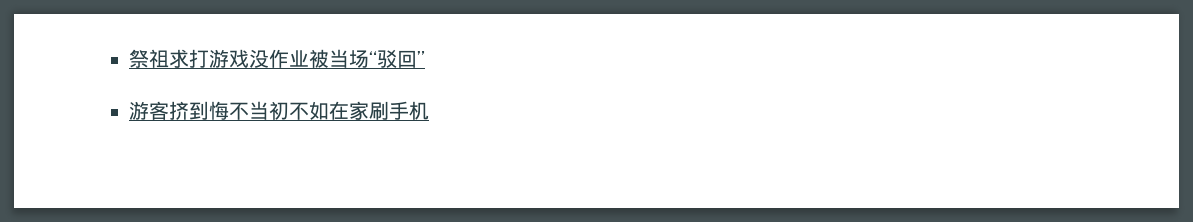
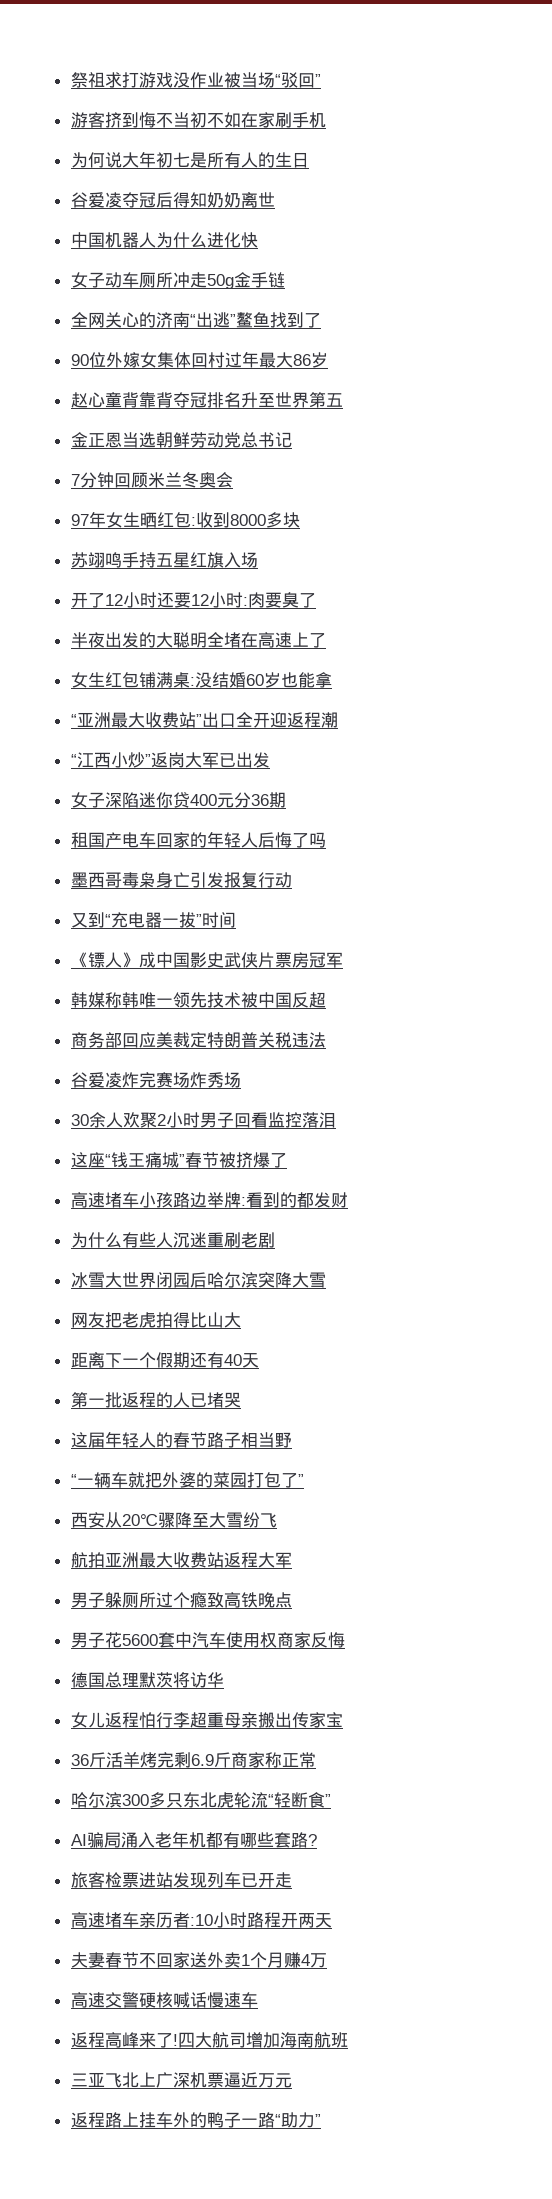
+ 为何说大年初七是所有人的生日
+ 谷爱凌夺冠后得知奶奶离世
+ 中国机器人为什么进化快
+ 女子动车厕所冲走50g金手链
+ 全网关心的济南“出逃”鳌鱼找到了
+ 90位外嫁女集体回村过年最大86岁
+ 赵心童背靠背夺冠排名升至世界第五
+ 金正恩当选朝鲜劳动党总书记
+ 7分钟回顾米兰冬奥会
+ 97年女生晒红包:收到8000多块
+ 苏翊鸣手持五星红旗入场
+ 开了12小时还要12小时:肉要臭了
+ 半夜出发的大聪明全堵在高速上了
+ 女生红包铺满桌:没结婚60岁也能拿
+ “亚洲最大收费站”出口全开迎返程潮
+ “江西小炒”返岗大军已出发
+ 女子深陷迷你贷400元分36期
+ 租国产电车回家的年轻人后悔了吗
+ 墨西哥毒枭身亡引发报复行动
+ 又到“充电器一拔”时间
+ 《镖人》成中国影史武侠片票房冠军
+ 韩媒称韩唯一领先技术被中国反超
+ 商务部回应美裁定特朗普关税违法
+ 谷爱凌炸完赛场炸秀场
+ 30余人欢聚2小时男子回看监控落泪
+ 这座“钱王痛城”春节被挤爆了
+ 高速堵车小孩路边举牌:看到的都发财
+ 为什么有些人沉迷重刷老剧
+ 冰雪大世界闭园后哈尔滨突降大雪
+ 网友把老虎拍得比山大
+ 距离下一个假期还有40天
+ 第一批返程的人已堵哭
+ 这届年轻人的春节路子相当野
+ “一辆车就把外婆的菜园打包了”
+ 西安从20℃骤降至大雪纷飞
+ 航拍亚洲最大收费站返程大军
+ 男子躲厕所过个瘾致高铁晚点
+ 男子花5600套中汽车使用权商家反悔
+ 德国总理默茨将访华
+ 女儿返程怕行李超重母亲搬出传家宝
+ 36斤活羊烤完剩6.9斤商家称正常
+ 哈尔滨300多只东北虎轮流“轻断食”
+ AI骗局涌入老年机都有哪些套路?
+ 旅客检票进站发现列车已开走
+ 高速堵车亲历者:10小时路程开两天
+ 夫妻春节不回家送外卖1个月赚4万
+ 高速交警硬核喊话慢速车
+ 返程高峰来了!四大航司增加海南航班
+ 三亚飞北上广深机票逼近万元
+ 返程路上挂车外的鸭子一路“助力”

